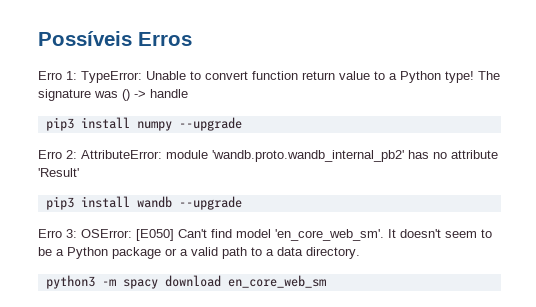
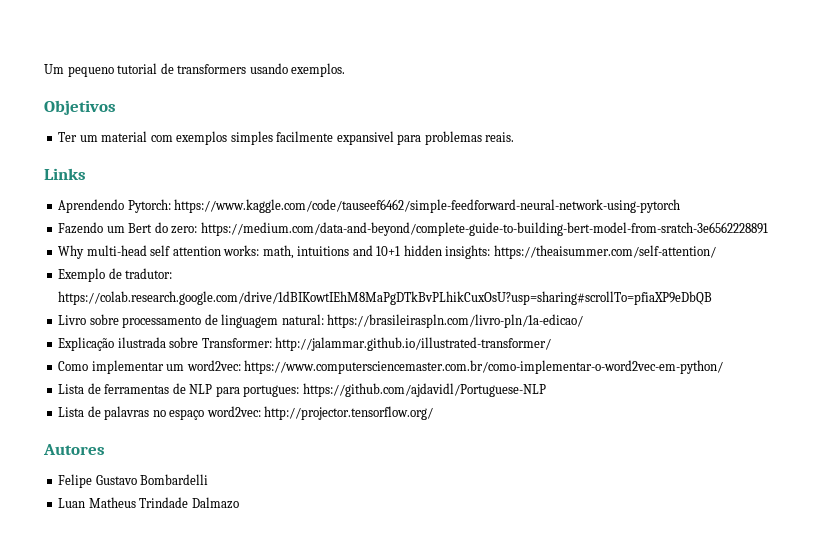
- Possíveis Erros
- Erro 1: TypeError: Unable to convert function return value to a Python type! The signature was () -> handle
- pip3 install numpy --upgrade
- Erro 2: AttributeError: module 'wandb.proto.wandb_internal_pb2' has no attribute 'Result'
- pip3 install wandb --upgrade
- Erro 3: OSError: [E050] Can't find model 'en_core_web_sm'. It doesn't seem to be a Python package or a valid path to a data directory.
- python3 -m spacy download en_core_web_sm
+ Um pequeno tutorial de transformers usando exemplos.
+ Objetivos
+ Ter um material com exemplos simples facilmente expansivel para problemas reais.
+ Links
+ Aprendendo Pytorch: https://www.kaggle.com/code/tauseef6462/simple-feedforward-neural-network-using-pytorch
+ Fazendo um Bert do zero: https://medium.com/data-and-beyond/complete-guide-to-building-bert-model-from-sratch-3e6562228891
+ Why multi-head self attention works: math, intuitions and 10+1 hidden insights: https://theaisummer.com/self-attention/
+ Exemplo de tradutor: https://colab.research.google.com/drive/1dBIKowtIEhM8MaPgDTkBvPLhikCuxOsU?usp=sharing#scrollTo=pfiaXP9eDbQB
+ Livro sobre processamento de linguagem natural: https://brasileiraspln.com/livro-pln/1a-edicao/
+ Explicação ilustrada sobre Transformer: http://jalammar.github.io/illustrated-transformer/
+ Como implementar um word2vec: https://www.computersciencemaster.com.br/como-implementar-o-word2vec-em-python/
+ Lista de ferramentas de NLP para portugues: https://github.com/ajdavidl/Portuguese-NLP
+ Lista de palavras no espaço word2vec: http://projector.tensorflow.org/
+ Autores
+ Felipe Gustavo Bombardelli
+ Luan Matheus Trindade Dalmazo

